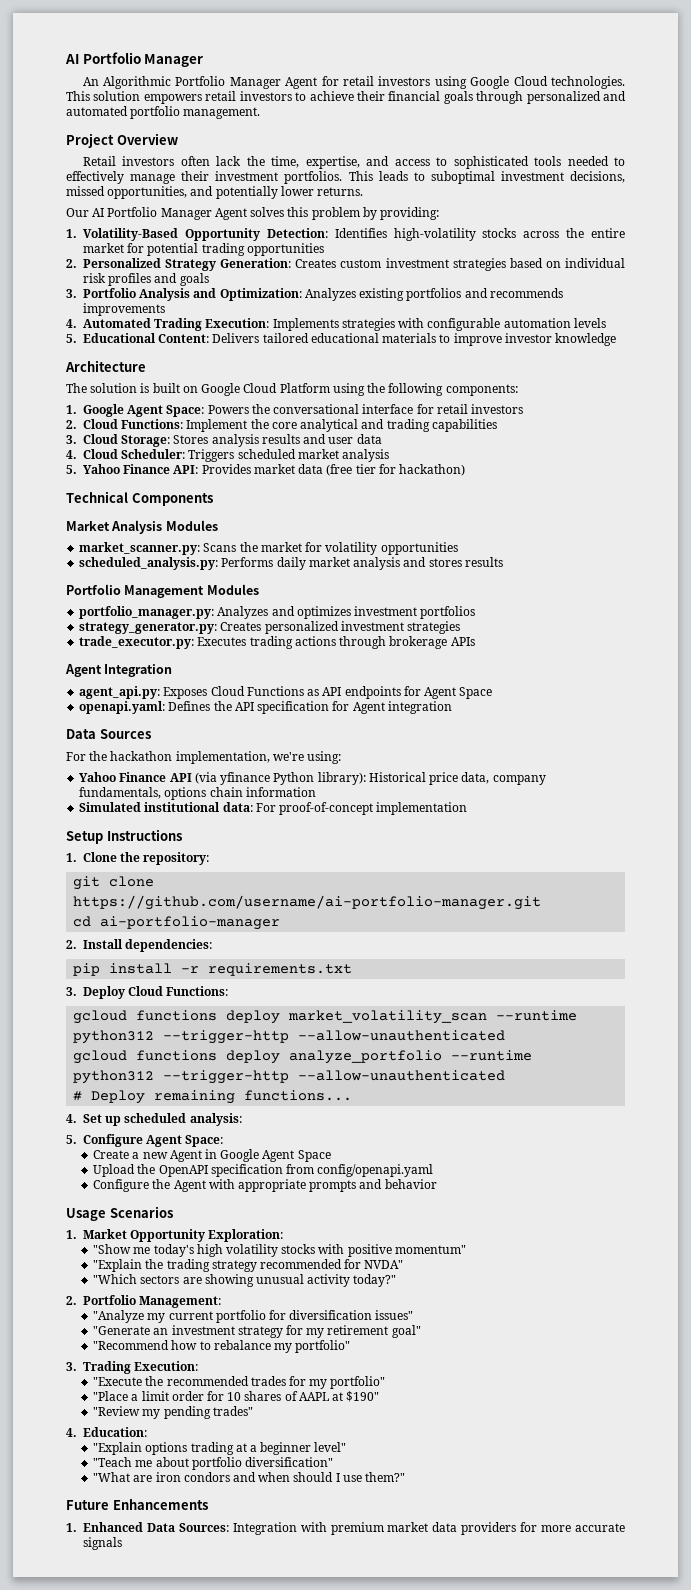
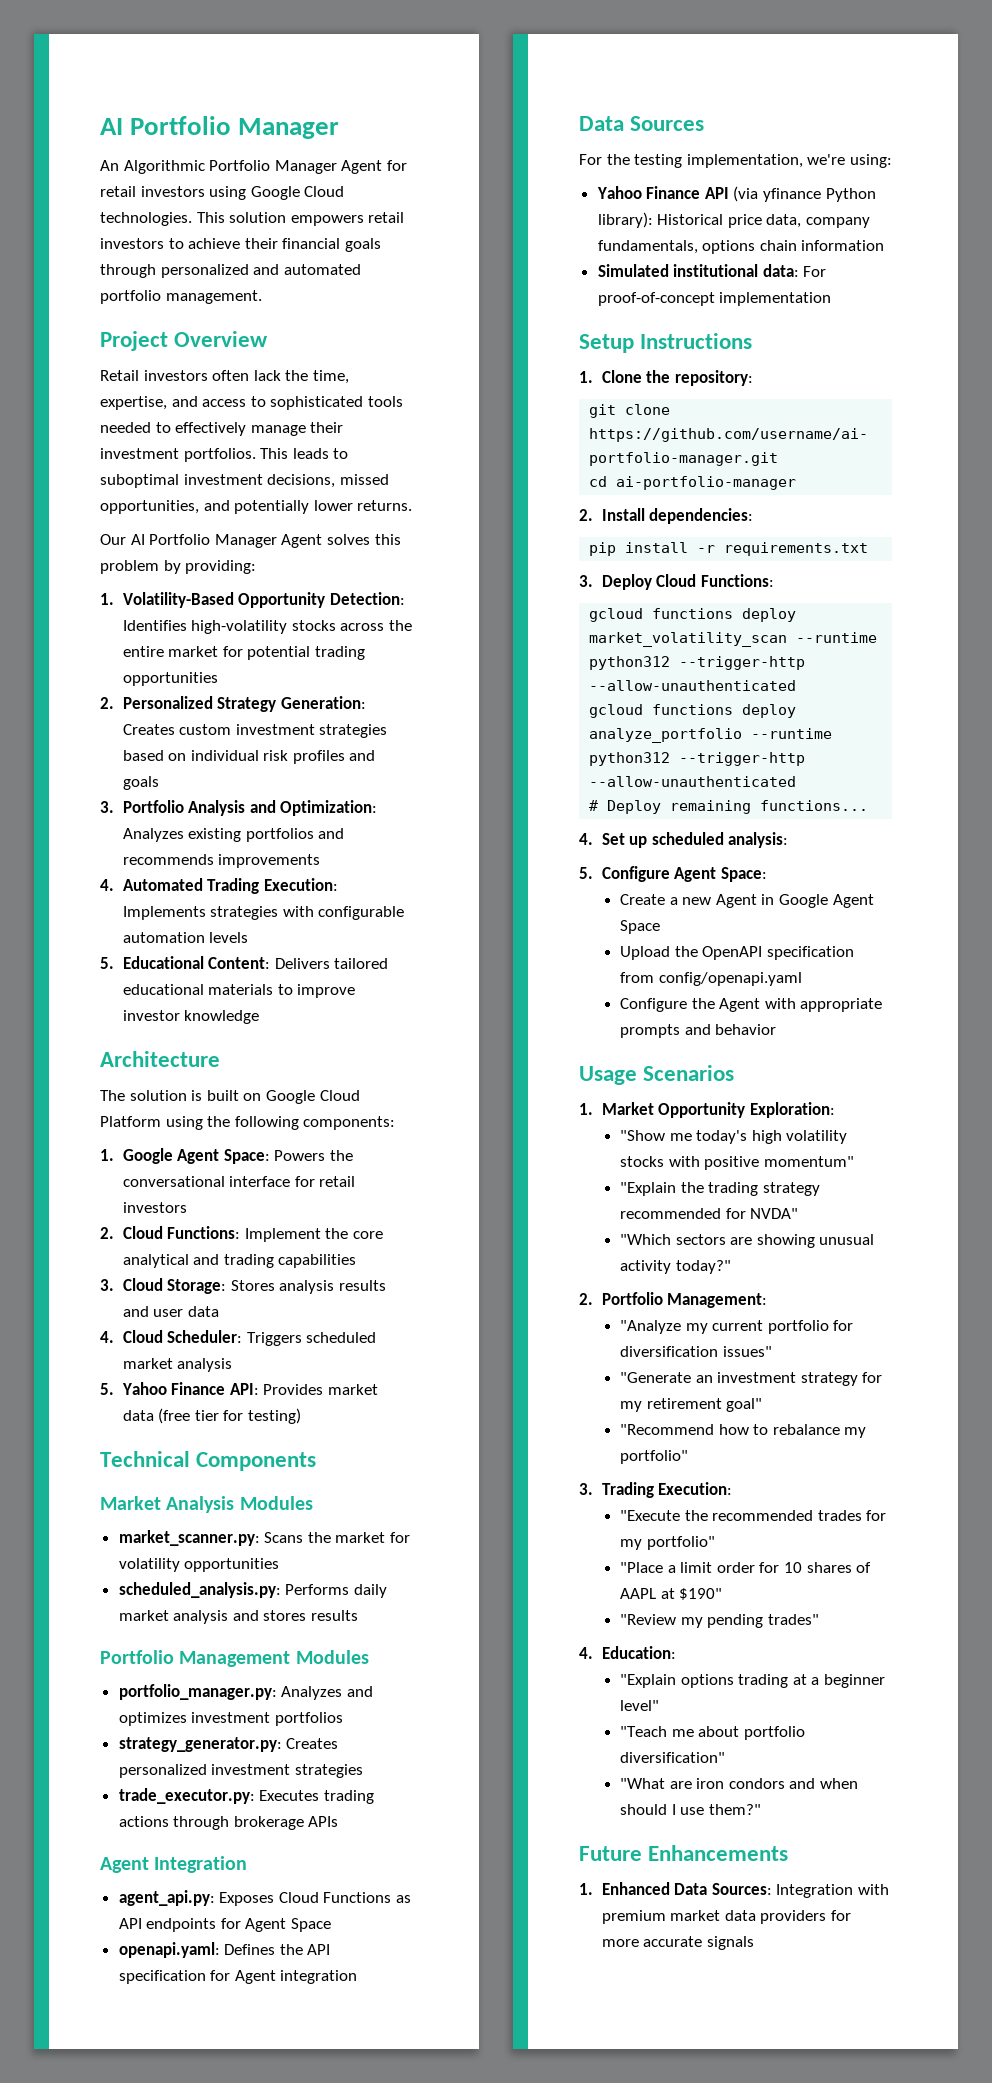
- 5. Yahoo Finance API: Provides market data (free tier for hackathon)
+ 5. Yahoo Finance API: Provides market data (free tier for testing)
- For the hackathon implementation, we're using:
+ For the testing implementation, we're using:

